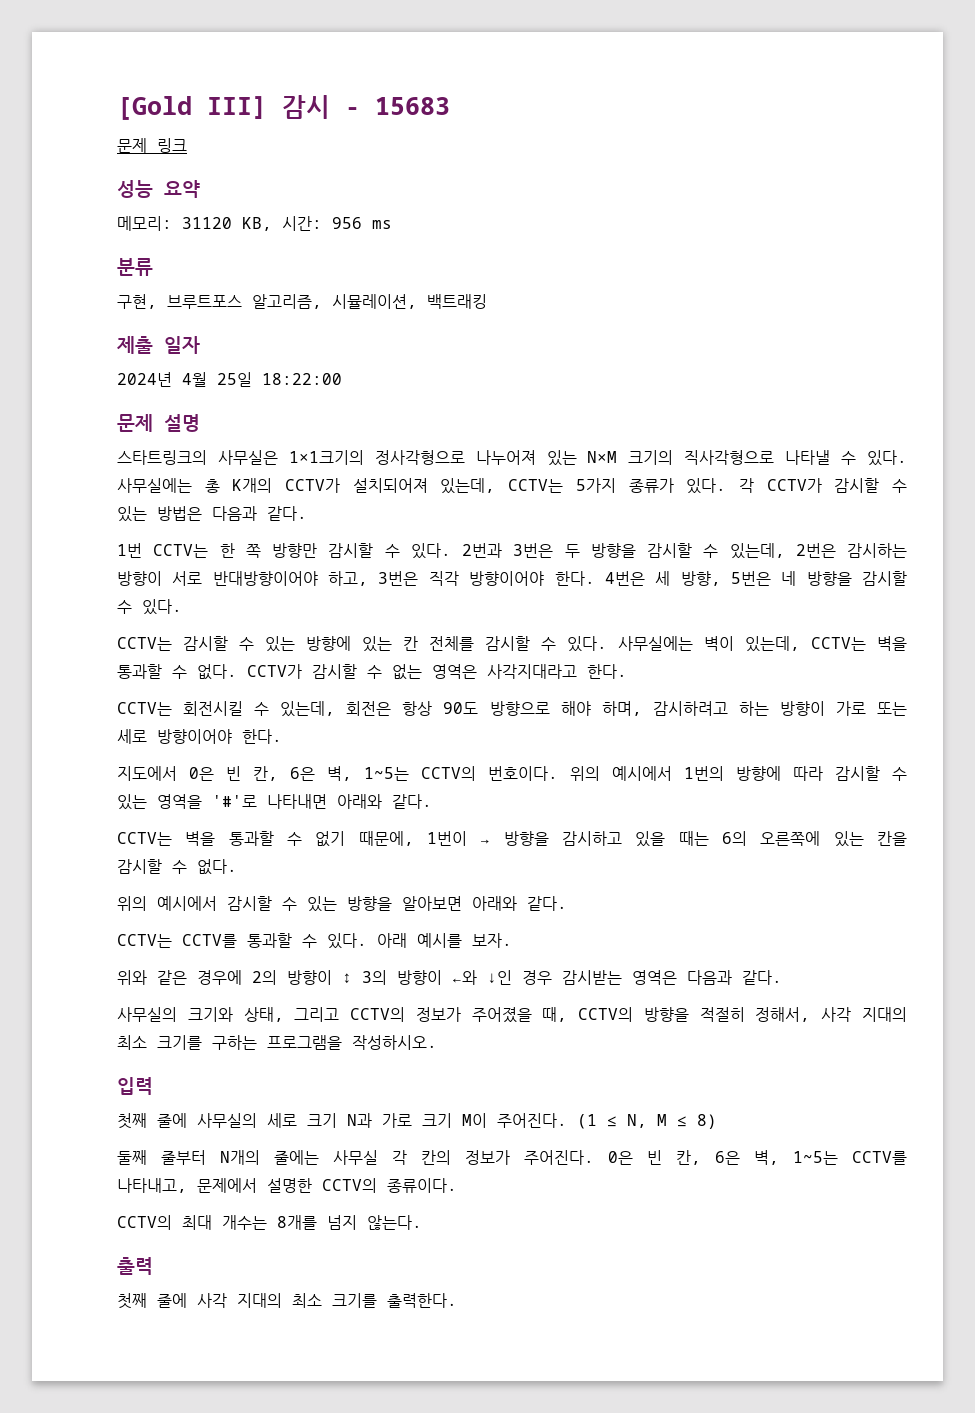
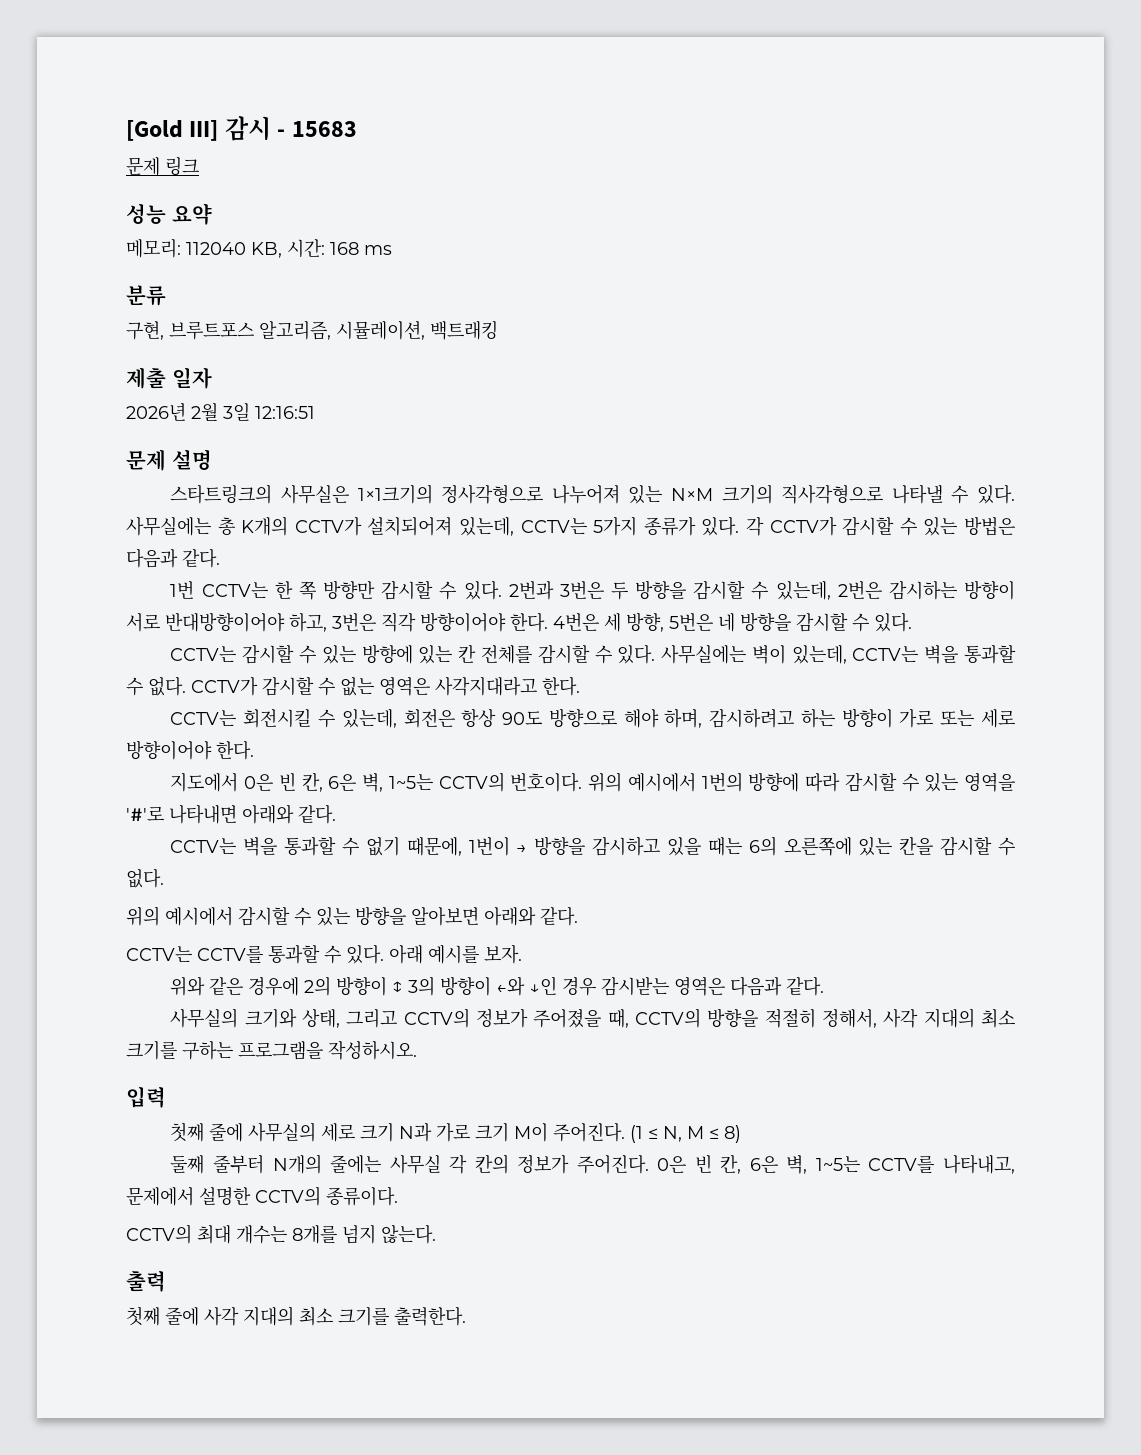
- 메모리: 31120 KB, 시간: 956 ms
+ 메모리: 112040 KB, 시간: 168 ms
- 2024년 4월 25일 18:22:00
+ 2026년 2월 3일 12:16:51

